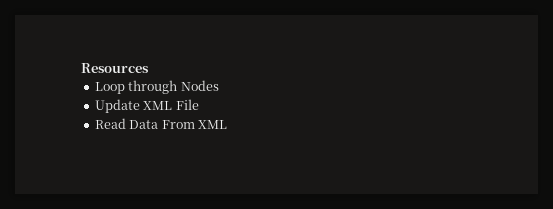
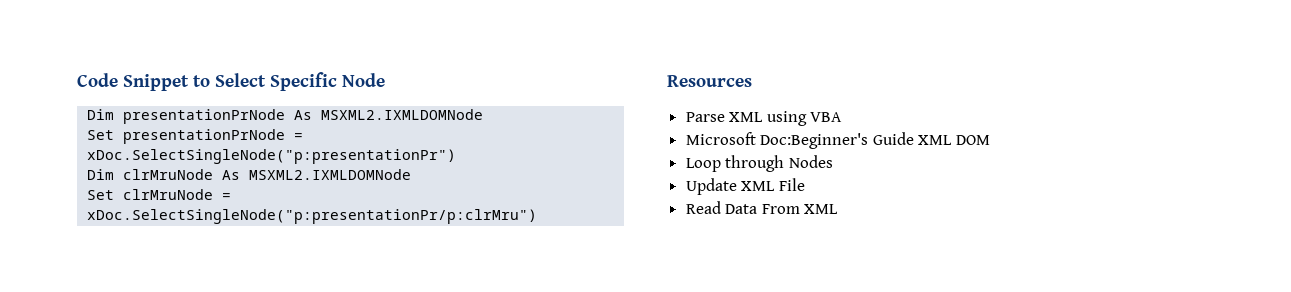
+ Code Snippet to Select Specific Node
+ Dim presentationPrNode As MSXML2.IXMLDOMNode
+ Set presentationPrNode = xDoc.SelectSingleNode("p:presentationPr")
+ Dim clrMruNode As MSXML2.IXMLDOMNode
+ Set clrMruNode = xDoc.SelectSingleNode("p:presentationPr/p:clrMru")
  Resources
+ Parse XML using VBA
+ Microsoft Doc:Beginner's Guide XML DOM

